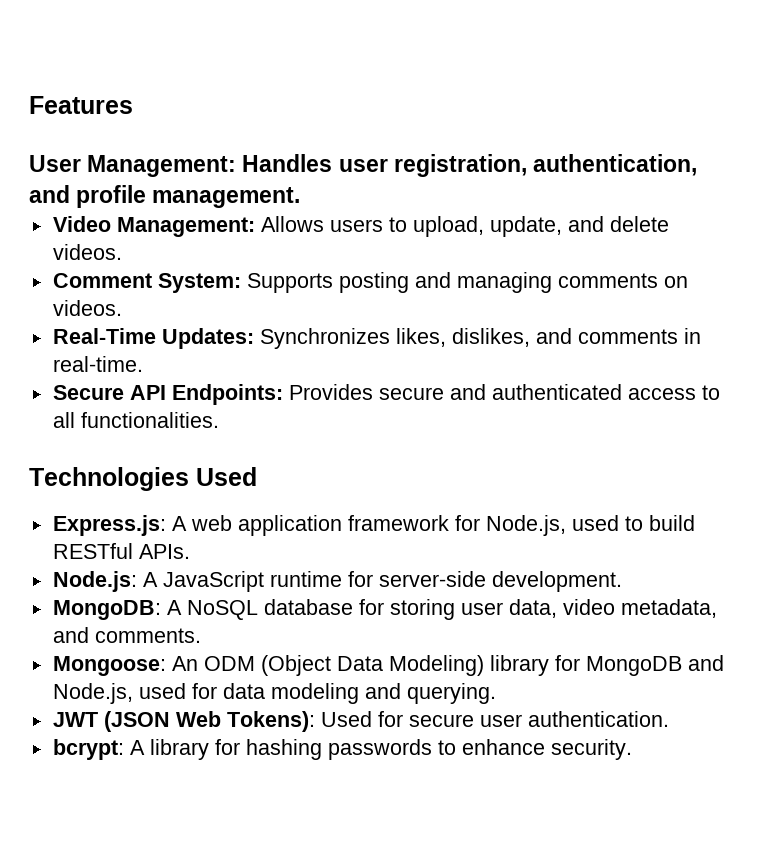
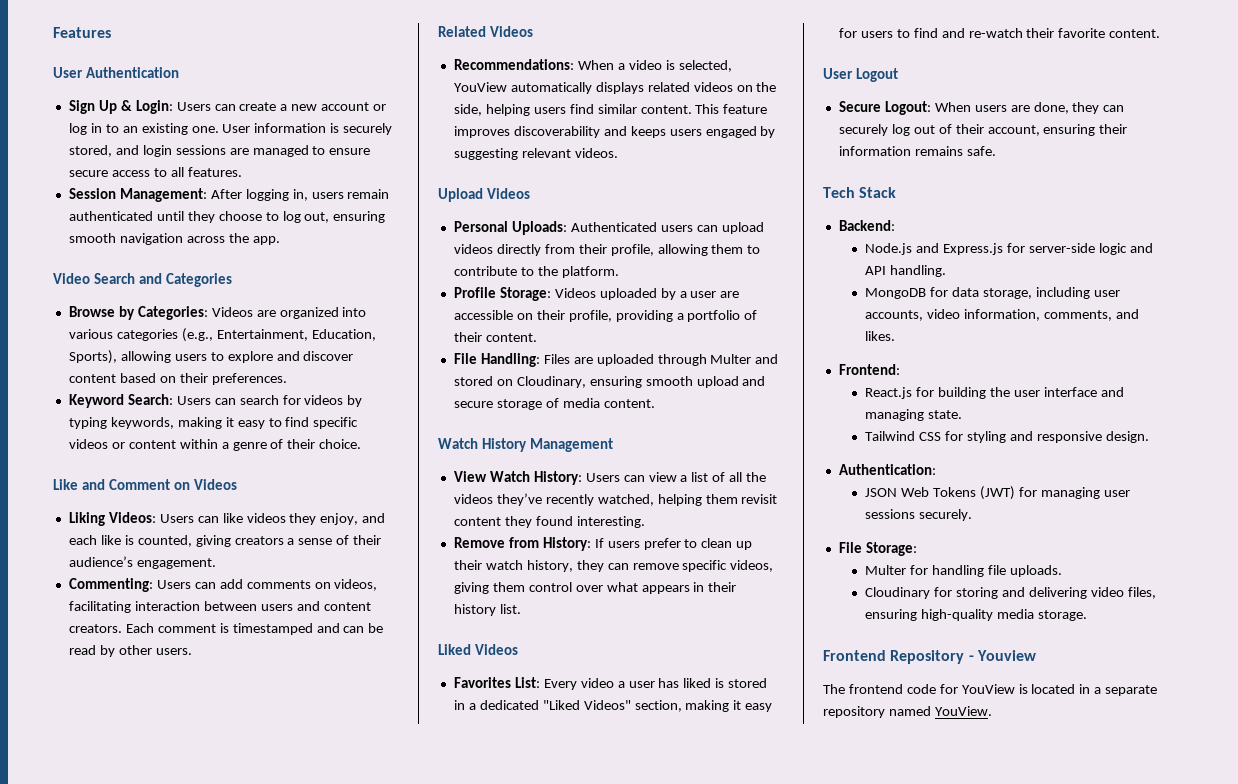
- User Management: Handles user registration, authentication, and profile management.
- Video Management: Allows users to upload, update, and delete videos.
- Comment System: Supports posting and managing comments on videos.
- Real-Time Updates: Synchronizes likes, dislikes, and comments in real-time.
- Secure API Endpoints: Provides secure and authenticated access to all functionalities.
- Technologies Used
- Express.js: A web application framework for Node.js, used to build RESTful APIs.
- Node.js: A JavaScript runtime for server-side development.
- MongoDB: A NoSQL database for storing user data, video metadata, and comments.
- Mongoose: An ODM (Object Data Modeling) library for MongoDB and Node.js, used for data modeling and querying.
- JWT (JSON Web Tokens): Used for secure user authentication.
- bcrypt: A library for hashing passwords to enhance security.
+ User Authentication
+ Sign Up & Login: Users can create a new account or log in to an existing one. User information is securely stored, and login sessions are managed to ensure secure access to all features.
+ Session Management: After logging in, users remain authenticated until they choose to log out, ensuring smooth navigation across the app.
+ Video Search and Categories
+ Browse by Categories: Videos are organized into various categories (e.g., Entertainment, Education, Sports), allowing users to explore and discover content based on their preferences.
+ Keyword Search: Users can search for videos by typing keywords, making it easy to find specific videos or content within a genre of their choice.
+ Like and Comment on Videos
+ Liking Videos: Users can like videos they enjoy, and each like is counted, giving creators a sense of their audience’s engagement.
+ Commenting: Users can add comments on videos, facilitating interaction between users and content creators. Each comment is timestamped and can be read by other users.
+ Related Videos
+ Recommendations: When a video is selected, YouView automatically displays related videos on the side, helping users find similar content. This feature improves discoverability and keeps users engaged by suggesting relevant videos.
+ Upload Videos
+ Personal Uploads: Authenticated users can upload videos directly from their profile, allowing them to contribute to the platform.
+ Profile Storage: Videos uploaded by a user are accessible on their profile, providing a portfolio of their content.
+ File Handling: Files are uploaded through Multer and stored on Cloudinary, ensuring smooth upload and secure storage of media content.
+ Watch History Management
+ View Watch History: Users can view a list of all the videos they’ve recently watched, helping them revisit content they found interesting.
+ Remove from History: If users prefer to clean up their watch history, they can remove specific videos, giving them control over what appears in their history list.
+ Liked Videos
+ Favorites List: Every video a user has liked is stored in a dedicated "Liked Videos" section, making it easy for users to find and re-watch their favorite content.
+ User Logout
+ Secure Logout: When users are done, they can securely log out of their account, ensuring their information remains safe.
+ Tech Stack
+ Backend:
+ Node.js and Express.js for server-side logic and API handling.
+ MongoDB for data storage, including user accounts, video information, comments, and likes.
+ Frontend:
+ React.js for building the user interface and managing state.
+ Tailwind CSS for styling and responsive design.
+ Authentication:
+ JSON Web Tokens (JWT) for managing user sessions securely.
+ File Storage:
+ Multer for handling file uploads.
+ Cloudinary for storing and delivering video files, ensuring high-quality media storage.
+ Frontend Repository - Youview
+ The frontend code for YouView is located in a separate repository named YouView.

